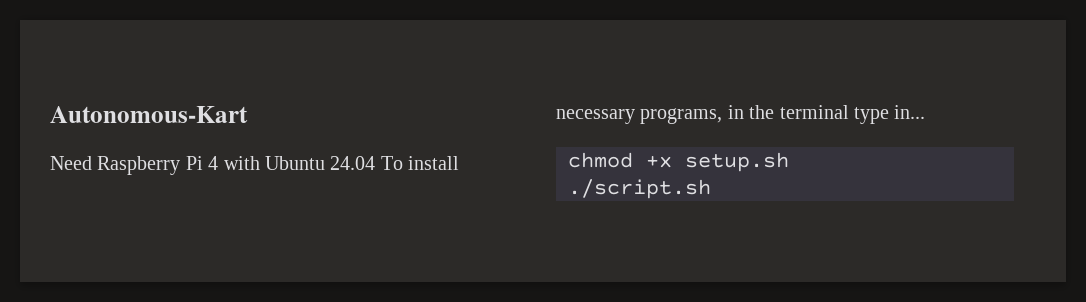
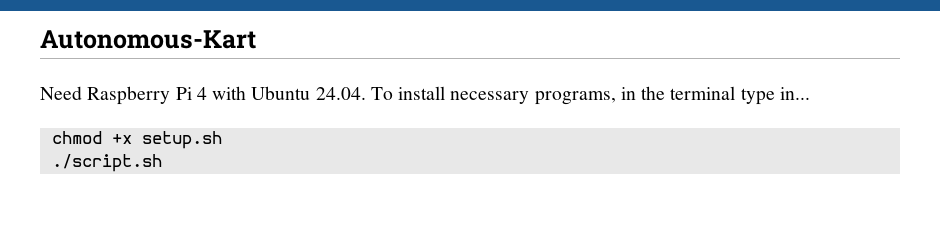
- Need Raspberry Pi 4 with Ubuntu 24.04 To install necessary programs, in the terminal type in...
+ Need Raspberry Pi 4 with Ubuntu 24.04. To install necessary programs, in the terminal type in...

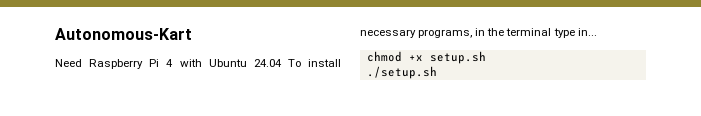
- Need Raspberry Pi 4 with Ubuntu 24.04. To install necessary programs, in the terminal type in...
+ Need Raspberry Pi 4 with Ubuntu 24.04 To install necessary programs, in the terminal type in...
- ./script.sh
+ ./setup.sh

